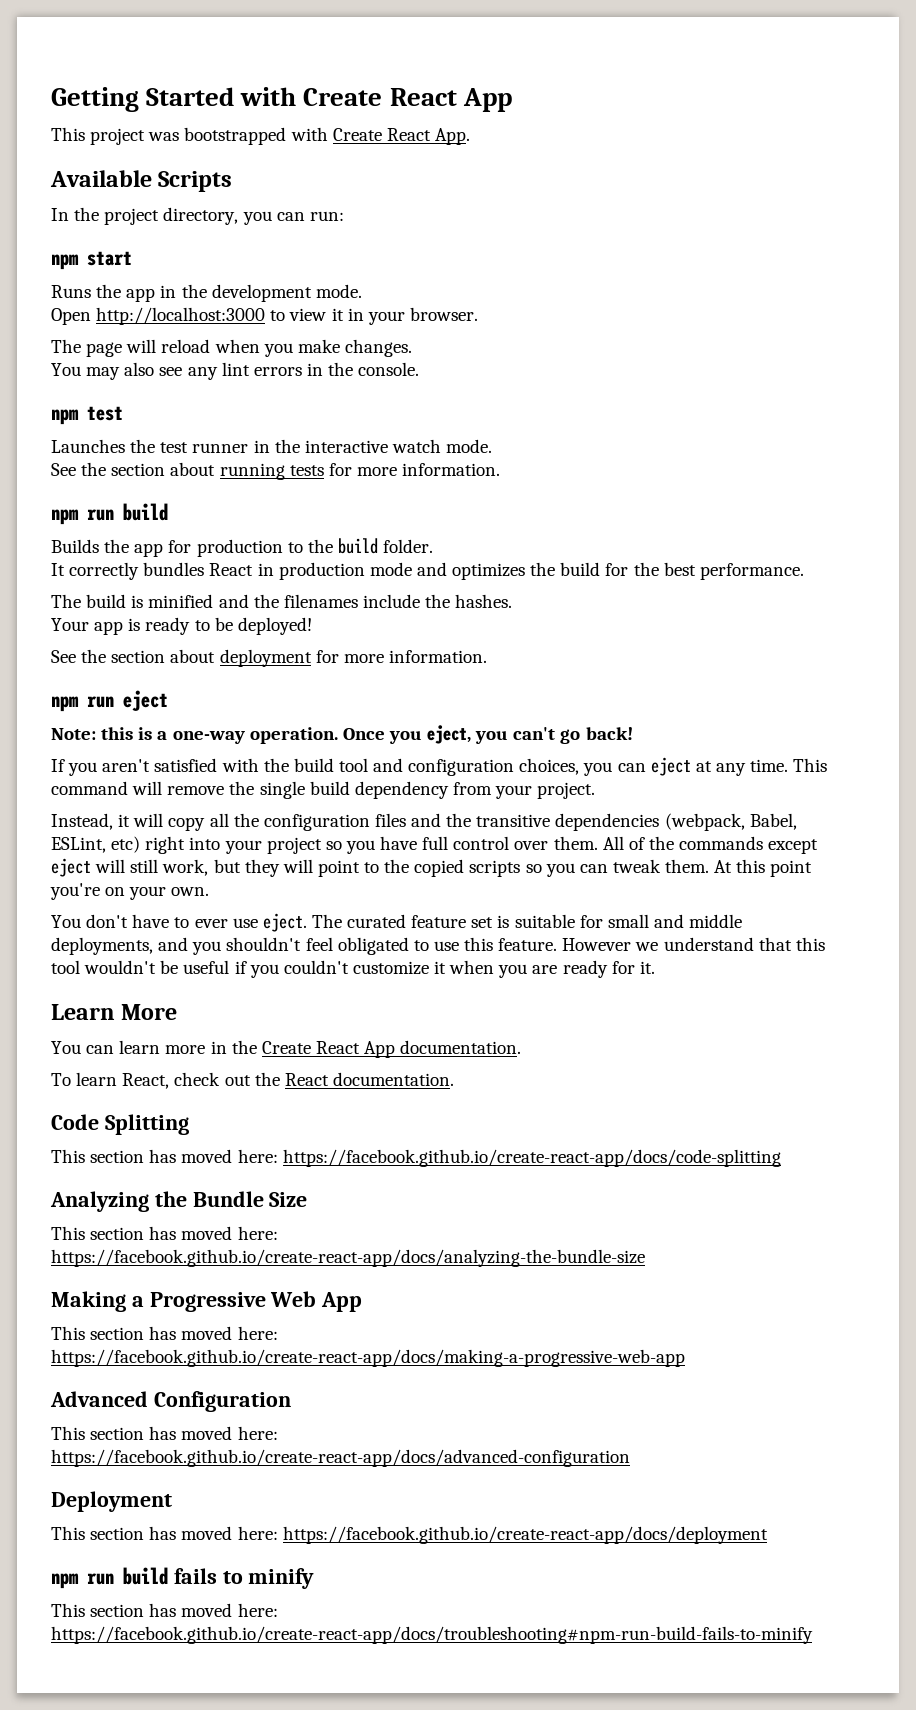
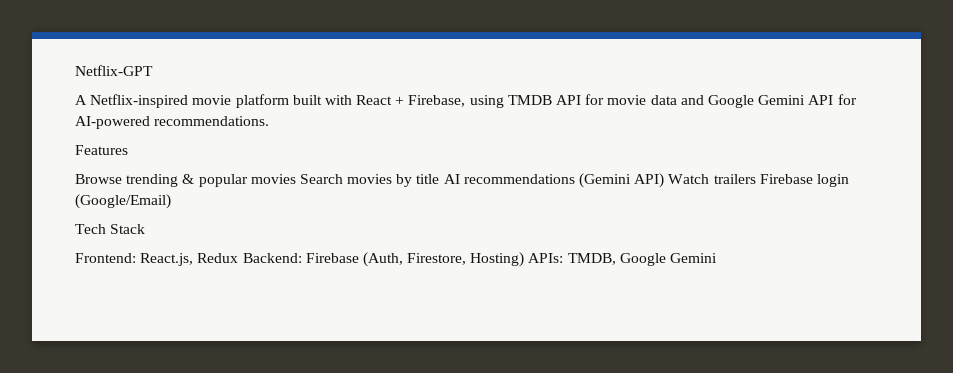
- Getting Started with Create React App
- This project was bootstrapped with Create React App.
- Available Scripts
- In the project directory, you can run:
- npm start
- Runs the app in the development mode.
- Open http://localhost:3000 to view it in your browser.
- The page will reload when you make changes.
- You may also see any lint errors in the console.
- npm test
- Launches the test runner in the interactive watch mode.
- See the section about running tests for more information.
- npm run build
- Builds the app for production to the build folder.
- It correctly bundles React in production mode and optimizes the build for the best performance.
- The build is minified and the filenames include the hashes.
- Your app is ready to be deployed!
- See the section about deployment for more information.
- npm run eject
- Note: this is a one-way operation. Once you eject, you can't go back!
- If you aren't satisfied with the build tool and configuration choices, you can eject at any time. This command will remove the single build dependency from your project.
- Instead, it will copy all the configuration files and the transitive dependencies (webpack, Babel, ESLint, etc) right into your project so you have full control over them. All of the commands except eject will still work, but they will point to the copied scripts so you can tweak them. At this point you're on your own.
- You don't have to ever use eject. The curated feature set is suitable for small and middle deployments, and you shouldn't feel obligated to use this feature. However we understand that this tool wouldn't be useful if you couldn't customize it when you are ready for it.
- Learn More
- You can learn more in the Create React App documentation.
- To learn React, check out the React documentation.
- Code Splitting
- This section has moved here: https://facebook.github.io/create-react-app/docs/code-splitting
- Analyzing the Bundle Size
- This section has moved here: https://facebook.github.io/create-react-app/docs/analyzing-the-bundle-size
- Making a Progressive Web App
- This section has moved here: https://facebook.github.io/create-react-app/docs/making-a-progressive-web-app
- Advanced Configuration
- This section has moved here: https://facebook.github.io/create-react-app/docs/advanced-configuration
- Deployment
- This section has moved here: https://facebook.github.io/create-react-app/docs/deployment
- npm run build fails to minify
- This section has moved here: https://facebook.github.io/create-react-app/docs/troubleshooting#npm-run-build-fails-to-minify
+ Netflix-GPT
+ A Netflix-inspired movie platform built with React + Firebase, using TMDB API for movie data and Google Gemini API for AI-powered recommendations.
+ Features
+ Browse trending & popular movies Search movies by title AI recommendations (Gemini API) Watch trailers Firebase login (Google/Email)
+ Tech Stack
+ Frontend: React.js, Redux Backend: Firebase (Auth, Firestore, Hosting) APIs: TMDB, Google Gemini

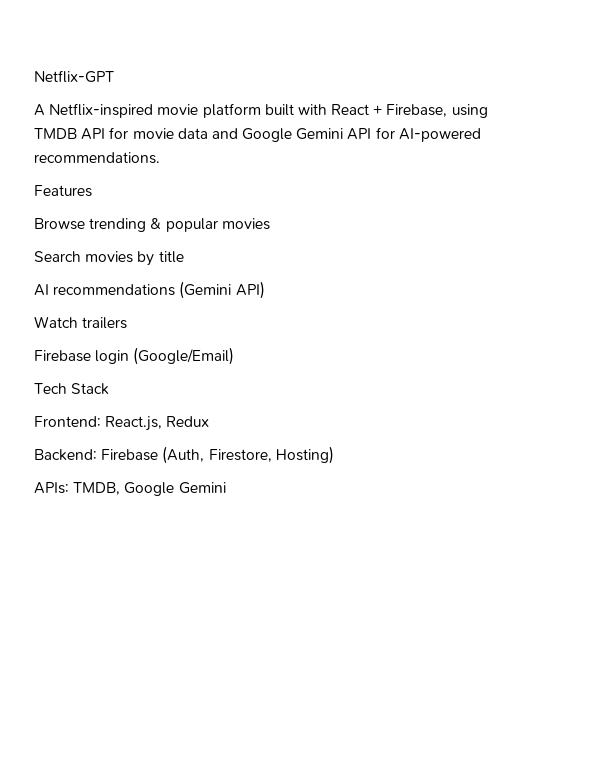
- Browse trending & popular movies Search movies by title AI recommendations (Gemini API) Watch trailers Firebase login (Google/Email)
+ Browse trending & popular movies
+ Search movies by title
+ AI recommendations (Gemini API)
+ Watch trailers
+ Firebase login (Google/Email)
- Frontend: React.js, Redux Backend: Firebase (Auth, Firestore, Hosting) APIs: TMDB, Google Gemini
+ Frontend: React.js, Redux
+ Backend: Firebase (Auth, Firestore, Hosting)
+ APIs: TMDB, Google Gemini

